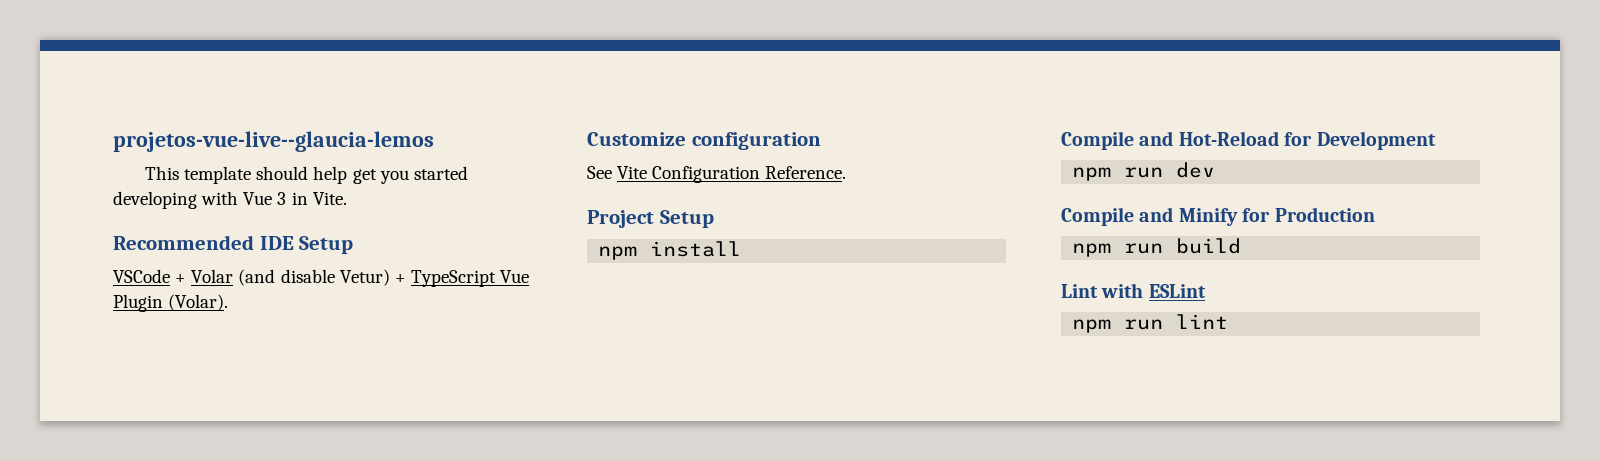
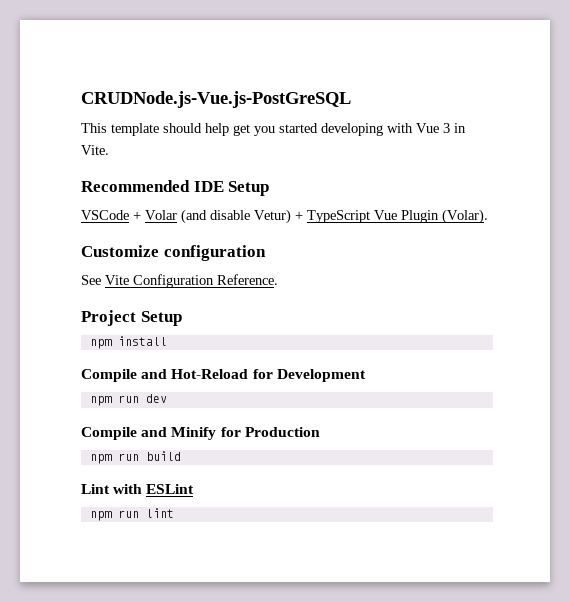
- projetos-vue-live--glaucia-lemos
+ CRUDNode.js-Vue.js-PostGreSQL

